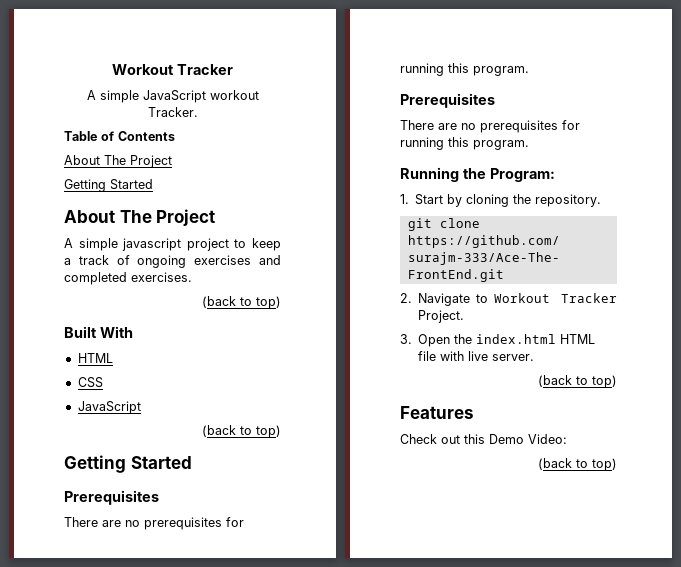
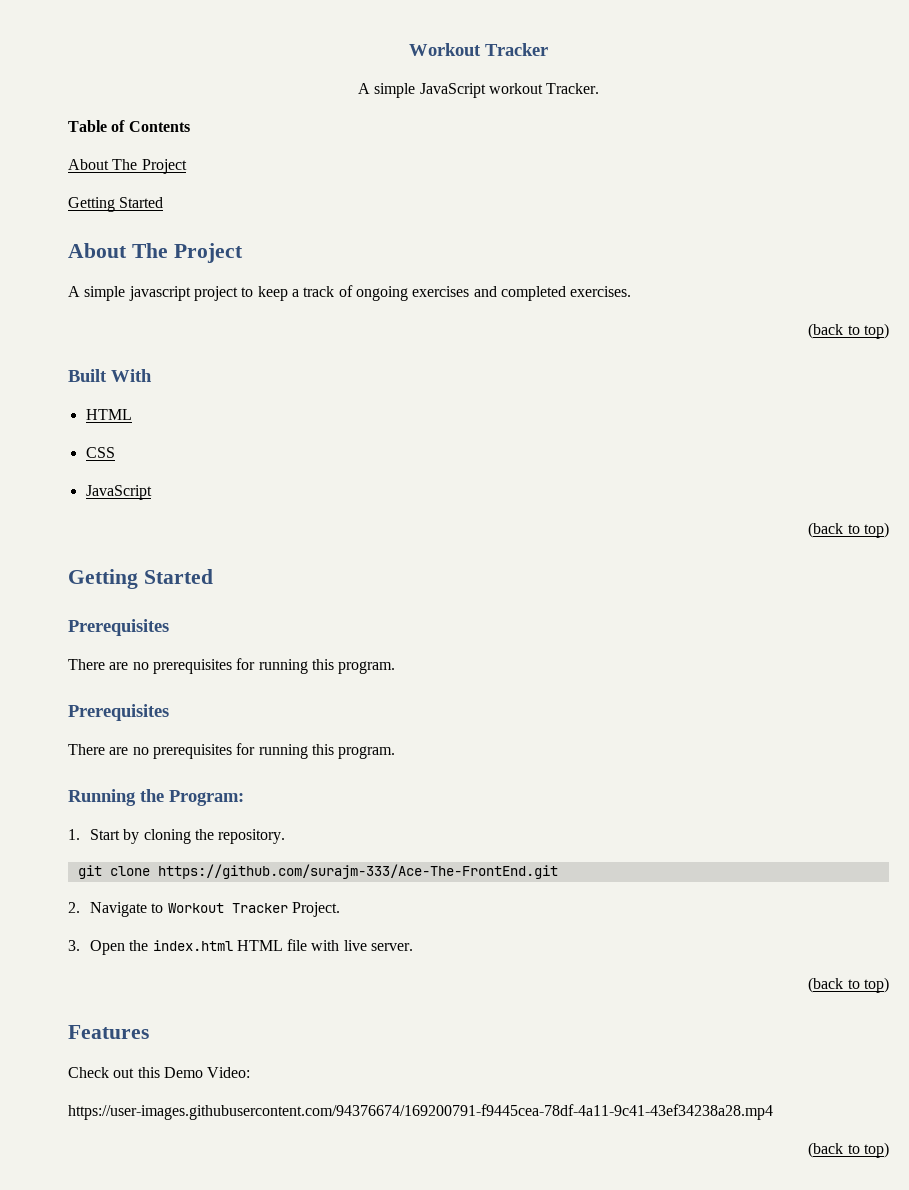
+ https://user-images.githubusercontent.com/94376674/169200791-f9445cea-78df-4a11-9c41-43ef34238a28.mp4

